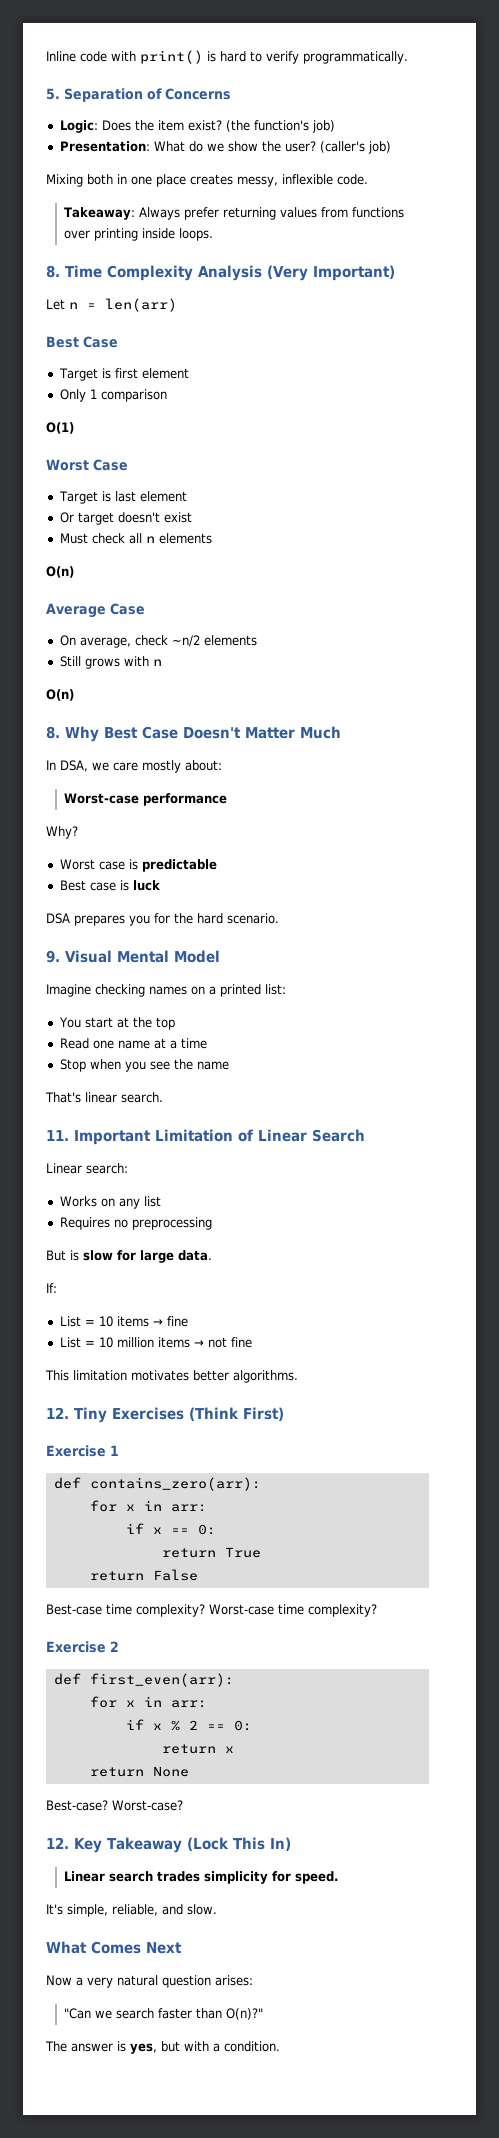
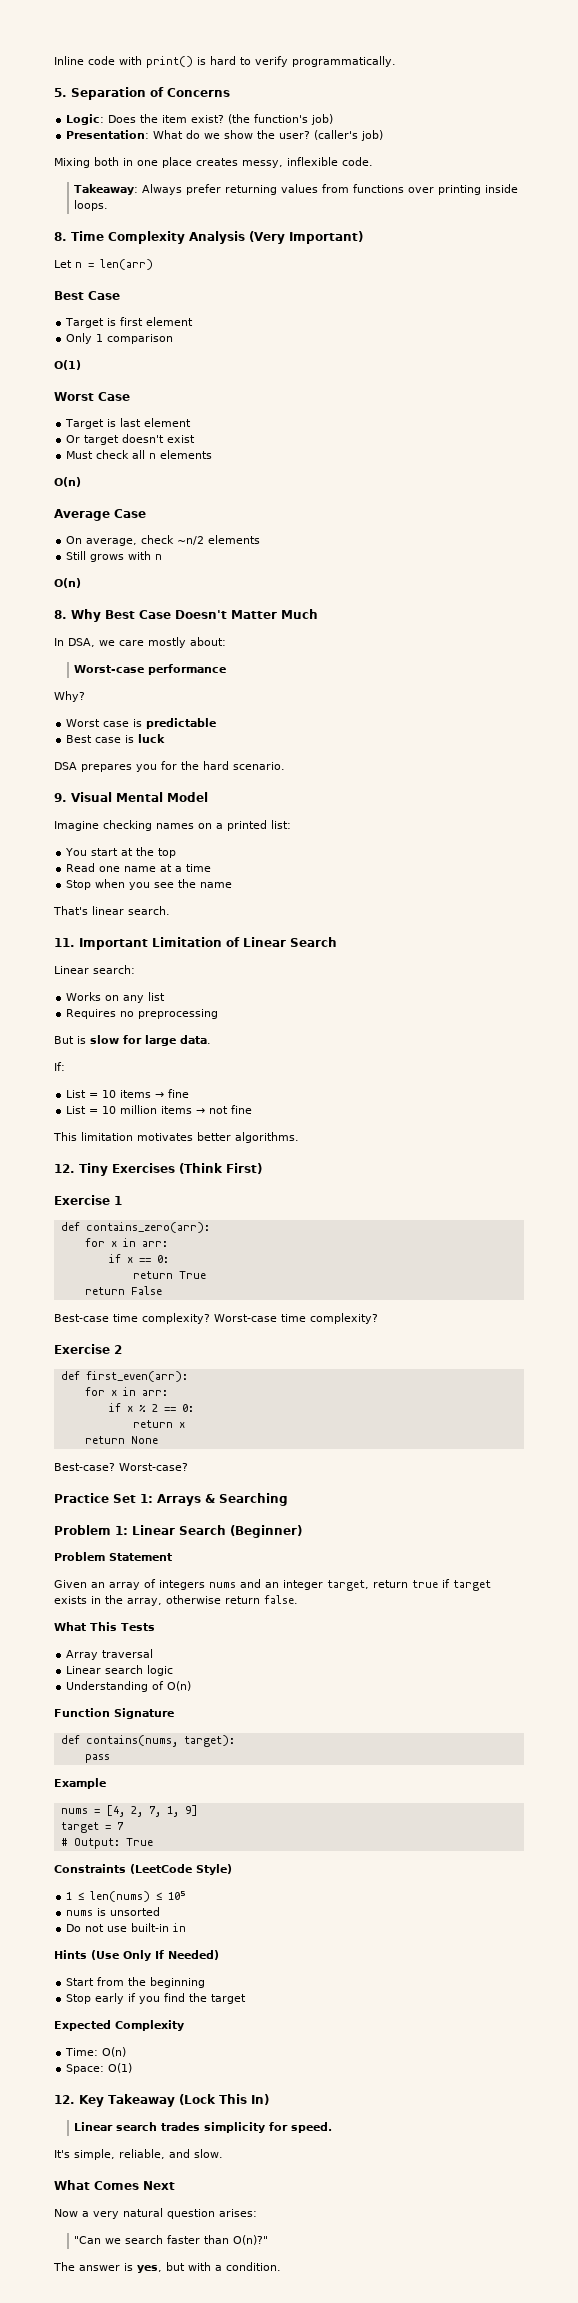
+ Practice Set 1: Arrays & Searching
+ Problem 1: Linear Search (Beginner)
+ Problem Statement
+ Given an array of integers nums and an integer target, return true if target exists in the array, otherwise return false.
+ What This Tests
+ Array traversal
+ Linear search logic
+ Understanding of O(n)
+ Function Signature
+ def contains(nums, target):
+ pass
+ Example
+ nums = [4, 2, 7, 1, 9]
+ target = 7
+ # Output: True
+ Constraints (LeetCode Style)
+ 1 ≤ len(nums) ≤ 10⁵
+ nums is unsorted
+ Do not use built-in in
+ Hints (Use Only If Needed)
+ Start from the beginning
+ Stop early if you find the target
+ Expected Complexity
+ Time: O(n)
+ Space: O(1)

